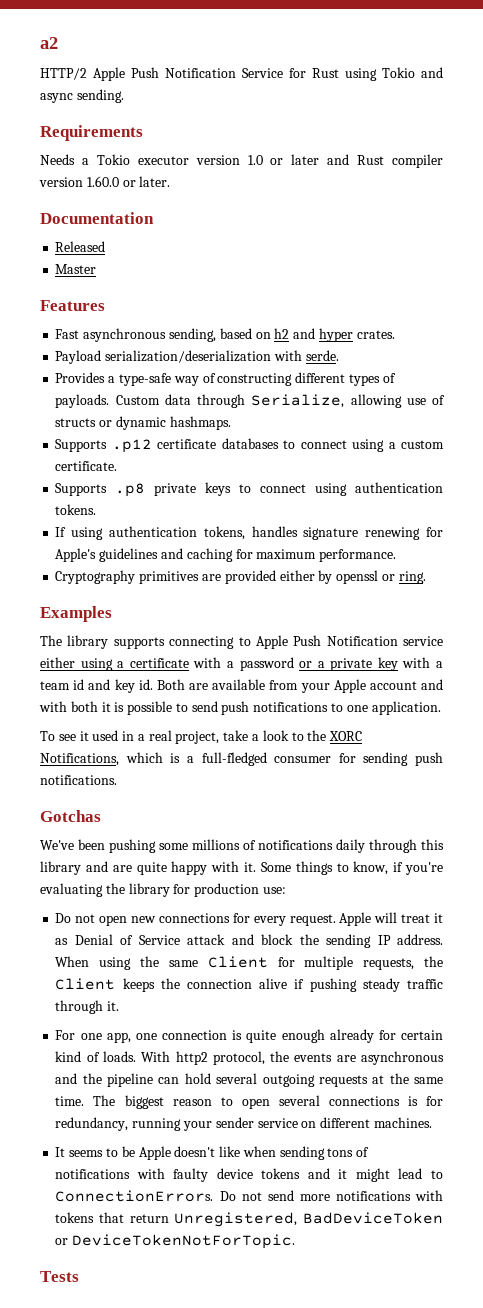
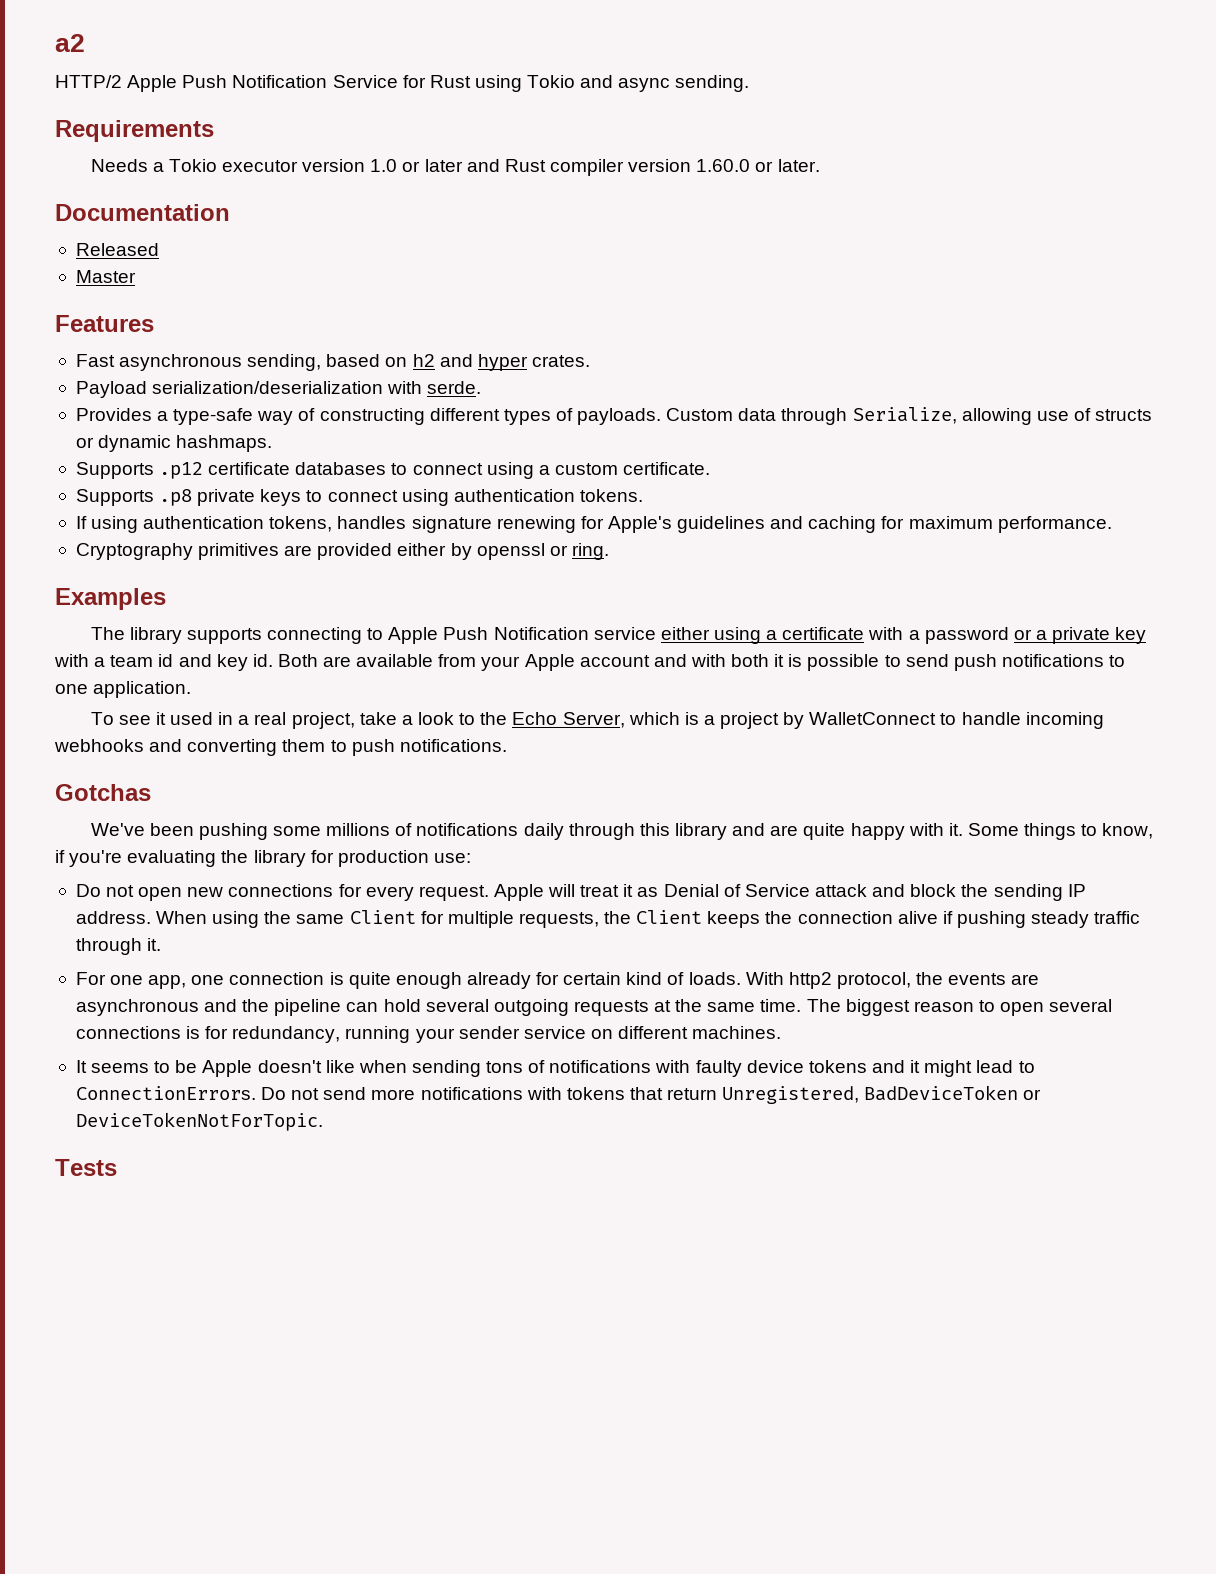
- To see it used in a real project, take a look to the XORC Notifications, which is a full-fledged consumer for sending push notifications.
+ To see it used in a real project, take a look to the Echo Server, which is a project by WalletConnect to handle incoming webhooks and converting them to push notifications.

